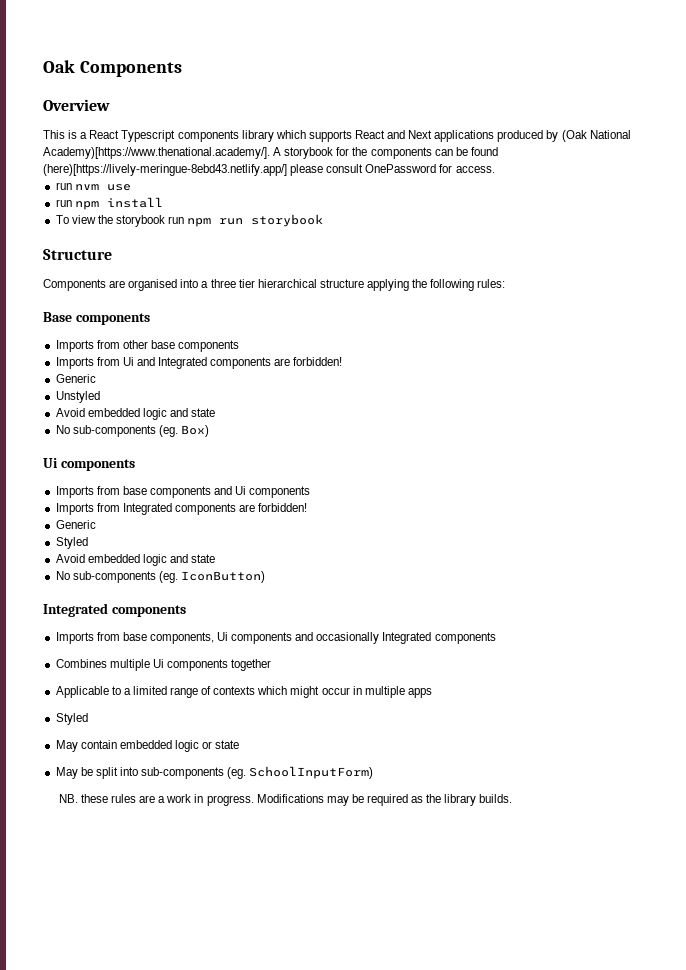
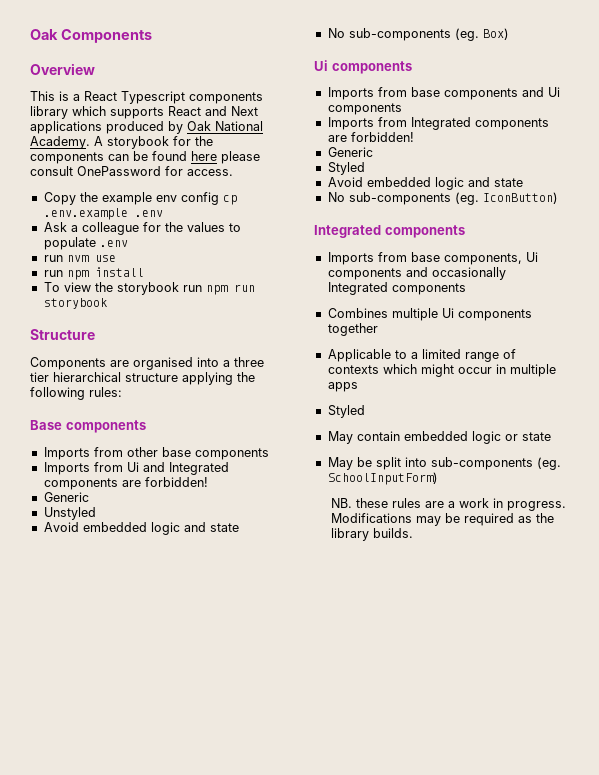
- This is a React Typescript components library which supports React and Next applications produced by (Oak National Academy)[https://www.thenational.academy/]. A storybook for the components can be found (here)[https://lively-meringue-8ebd43.netlify.app/] please consult OnePassword for access.
+ This is a React Typescript components library which supports React and Next applications produced by Oak National Academy. A storybook for the components can be found here please consult OnePassword for access.
+ Copy the example env config cp .env.example .env
+ Ask a colleague for the values to populate .env

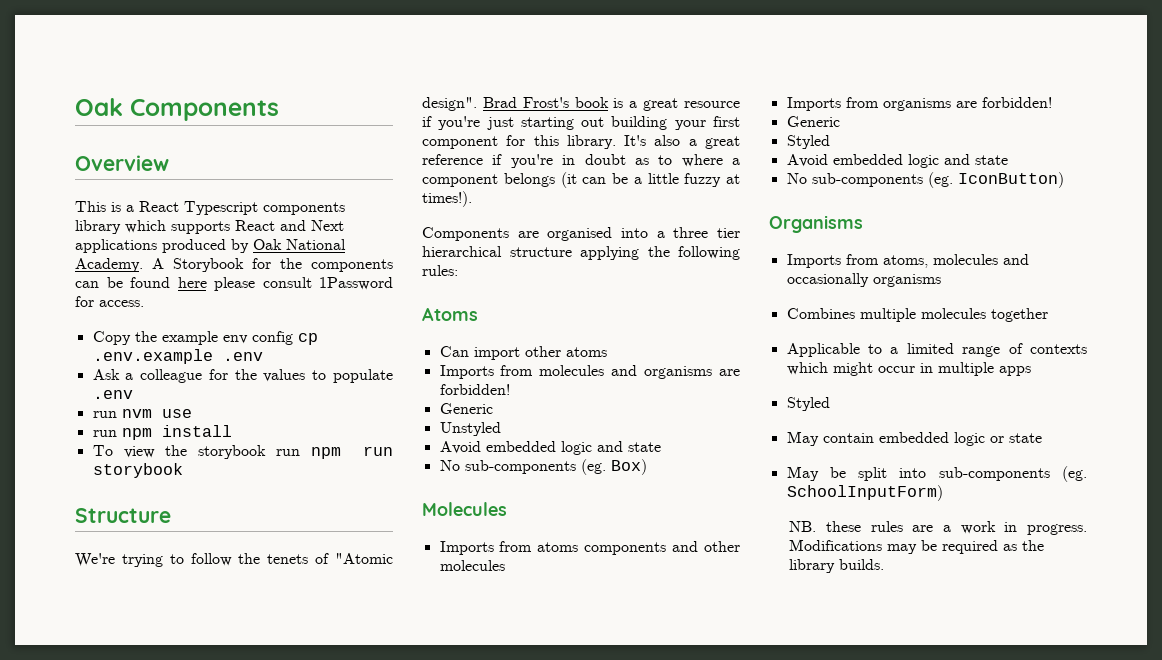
- A storybook for the components can be found here please consult OnePassword for access.
+ A Storybook for the components can be found here please consult 1Password for access.
+ We're trying to follow the tenets of "Atomic design". Brad Frost's book is a great resource if you're just starting out building your first component for this library. It's also a great reference if you're in doubt as to where a component belongs (it can be a little fuzzy at times!).
- Base components
- Imports from other base components
- Imports from Ui and Integrated components are forbidden!
+ Atoms
+ Can import other atoms
+ Imports from molecules and organisms are forbidden!
  No sub-components (eg. Box)
- Ui components
- Imports from base components and Ui components
- Imports from Integrated components are forbidden!
+ Molecules
+ Imports from atoms components and other molecules
+ Imports from organisms are forbidden!
  No sub-components (eg. IconButton)
- Integrated components
- Imports from base components, Ui components and occasionally Integrated components
+ Organisms
+ Imports from atoms, molecules and occasionally organisms
- Combines multiple Ui components together
+ Combines multiple molecules together

